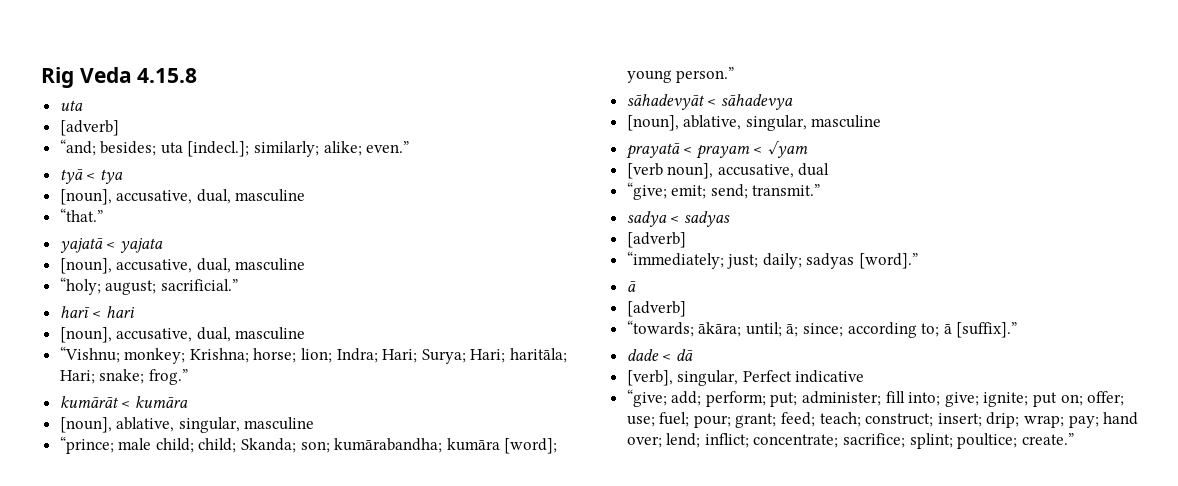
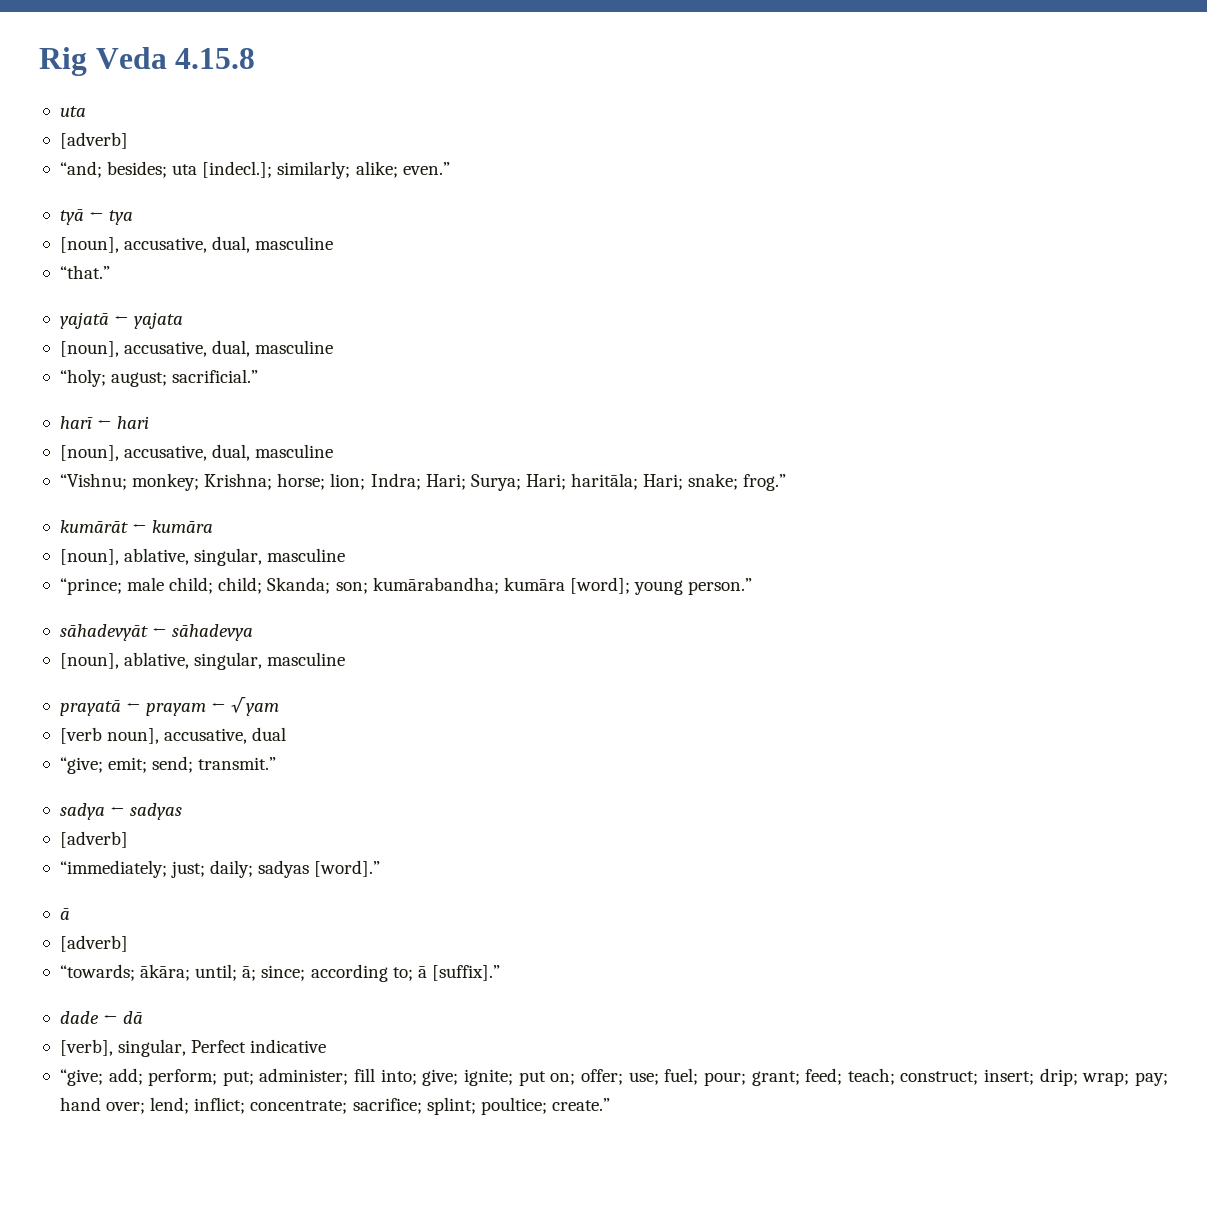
- tyā < tya
+ tyā ← tya
- yajatā < yajata
+ yajatā ← yajata
- harī < hari
+ harī ← hari
- kumārāt < kumāra
+ kumārāt ← kumāra
- sāhadevyāt < sāhadevya
+ sāhadevyāt ← sāhadevya
- prayatā < prayam < √yam
+ prayatā ← prayam ← √yam
- sadya < sadyas
+ sadya ← sadyas
- dade < dā
+ dade ← dā

